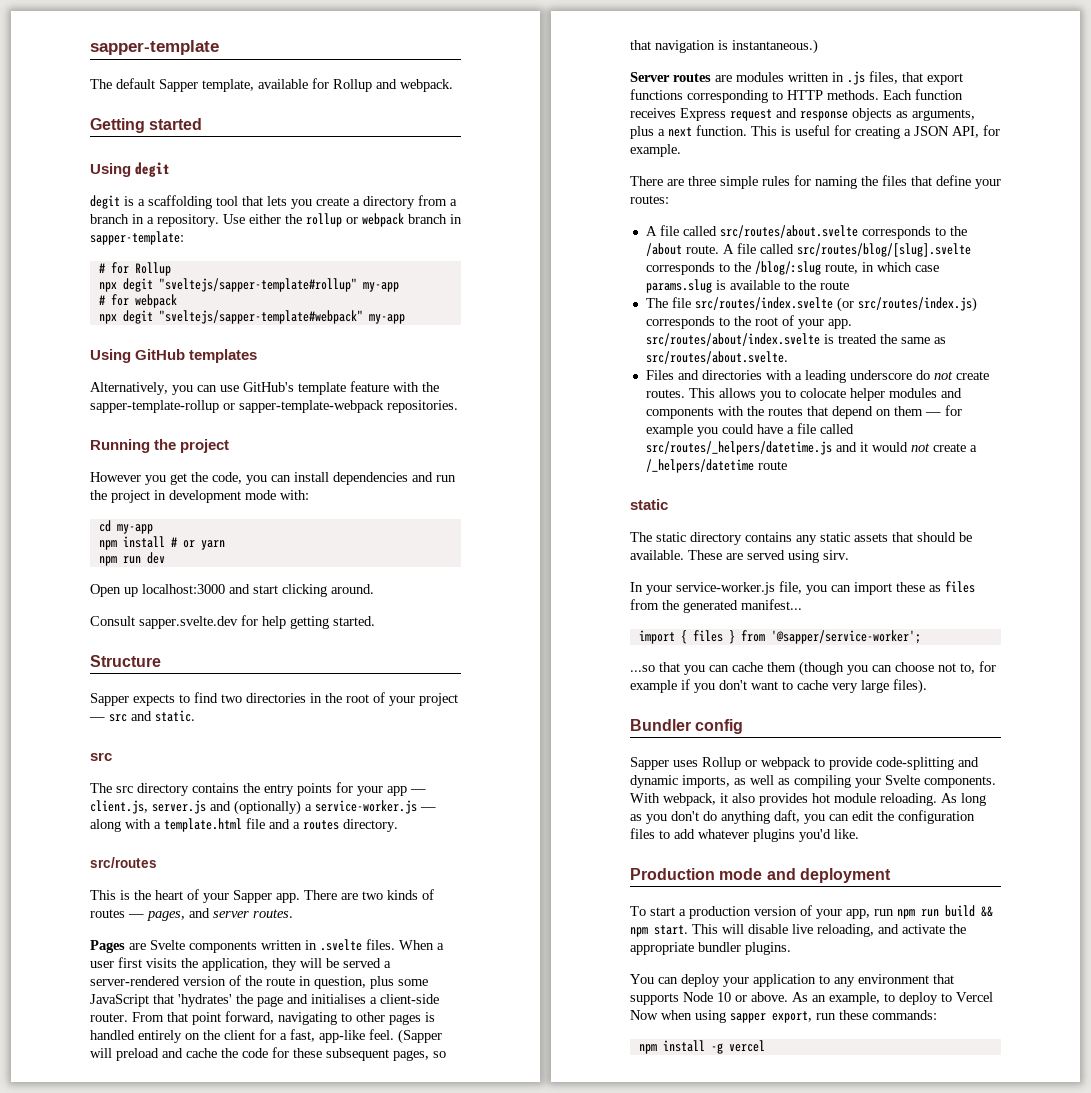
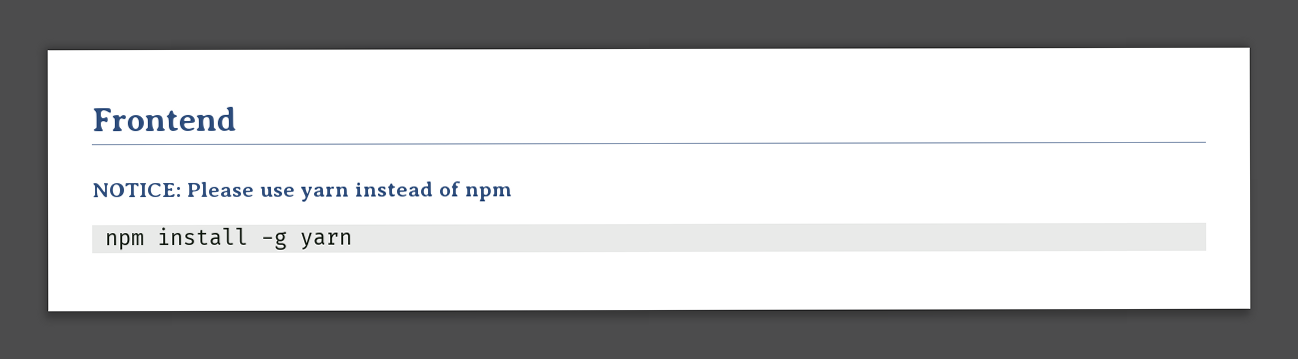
- sapper-template
- The default Sapper template, available for Rollup and webpack.
- Getting started
- Using degit
- degit is a scaffolding tool that lets you create a directory from a branch in a repository. Use either the rollup or webpack branch in sapper-template:
- # for Rollup
- npx degit "sveltejs/sapper-template#rollup" my-app
- # for webpack
- npx degit "sveltejs/sapper-template#webpack" my-app
- Using GitHub templates
- Alternatively, you can use GitHub's template feature with the sapper-template-rollup or sapper-template-webpack repositories.
- Running the project
- However you get the code, you can install dependencies and run the project in development mode with:
- cd my-app
- npm install # or yarn
- npm run dev
- Open up localhost:3000 and start clicking around.
- Consult sapper.svelte.dev for help getting started.
- Structure
- Sapper expects to find two directories in the root of your project — src and static.
- src
- The src directory contains the entry points for your app — client.js, server.js and (optionally) a service-worker.js — along with a template.html file and a routes directory.
- src/routes
- This is the heart of your Sapper app. There are two kinds of routes — pages, and server routes.
- Pages are Svelte components written in .svelte files. When a user first visits the application, they will be served a server-rendered version of the route in question, plus some JavaScript that 'hydrates' the page and initialises a client-side router. From that point forward, navigating to other pages is handled entirely on the client for a fast, app-like feel. (Sapper will preload and cache the code for these subsequent pages, so that navigation is instantaneous.)
- Server routes are modules written in .js files, that export functions corresponding to HTTP methods. Each function receives Express request and response objects as arguments, plus a next function. This is useful for creating a JSON API, for example.
- There are three simple rules for naming the files that define your routes:
- A file called src/routes/about.svelte corresponds to the /about route. A file called src/routes/blog/[slug].svelte corresponds to the /blog/:slug route, in which case params.slug is available to the route
- The file src/routes/index.svelte (or src/routes/index.js) corresponds to the root of your app. src/routes/about/index.svelte is treated the same as src/routes/about.svelte.
- Files and directories with a leading underscore do not create routes. This allows you to colocate helper modules and components with the routes that depend on them — for example you could have a file called src/routes/_helpers/datetime.js and it would not create a /_helpers/datetime route
- static
- The static directory contains any static assets that should be available. These are served using sirv.
- In your service-worker.js file, you can import these as files from the generated manifest...
- import { files } from '@sapper/service-worker';
- ...so that you can cache them (though you can choose not to, for example if you don't want to cache very large files).
- Bundler config
- Sapper uses Rollup or webpack to provide code-splitting and dynamic imports, as well as compiling your Svelte components. With webpack, it also provides hot module reloading. As long as you don't do anything daft, you can edit the configuration files to add whatever plugins you'd like.
- Production mode and deployment
- To start a production version of your app, run npm run build && npm start. This will disable live reloading, and activate the appropriate bundler plugins.
- You can deploy your application to any environment that supports Node 10 or above. As an example, to deploy to Vercel Now when using sapper export, run these commands:
+ Frontend
+ NOTICE: Please use yarn instead of npm
- npm install -g vercel
+ npm install -g yarn

